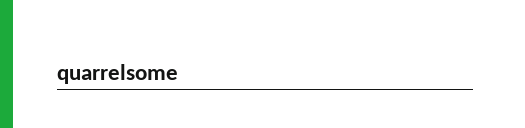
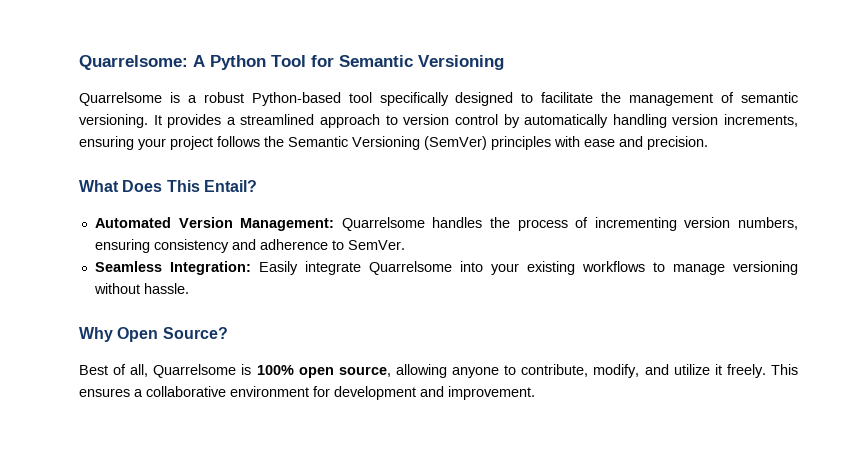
- quarrelsome
+ Quarrelsome: A Python Tool for Semantic Versioning
+ Quarrelsome is a robust Python-based tool specifically designed to facilitate the management of semantic versioning. It provides a streamlined approach to version control by automatically handling version increments, ensuring your project follows the Semantic Versioning (SemVer) principles with ease and precision.
+ What Does This Entail?
+ Automated Version Management: Quarrelsome handles the process of incrementing version numbers, ensuring consistency and adherence to SemVer.
+ Seamless Integration: Easily integrate Quarrelsome into your existing workflows to manage versioning without hassle.
+ Why Open Source?
+ Best of all, Quarrelsome is 100% open source, allowing anyone to contribute, modify, and utilize it freely. This ensures a collaborative environment for development and improvement.

